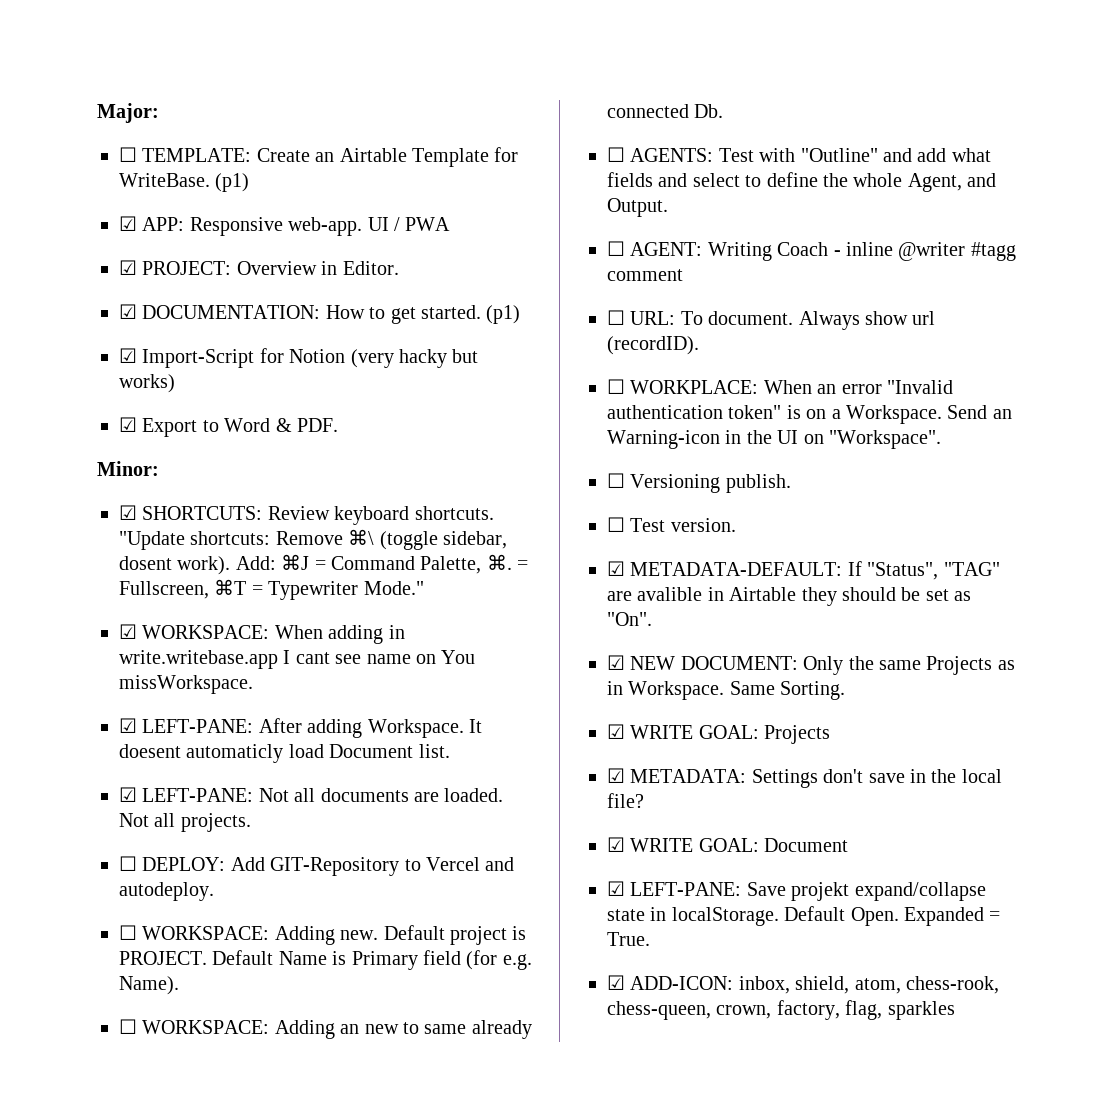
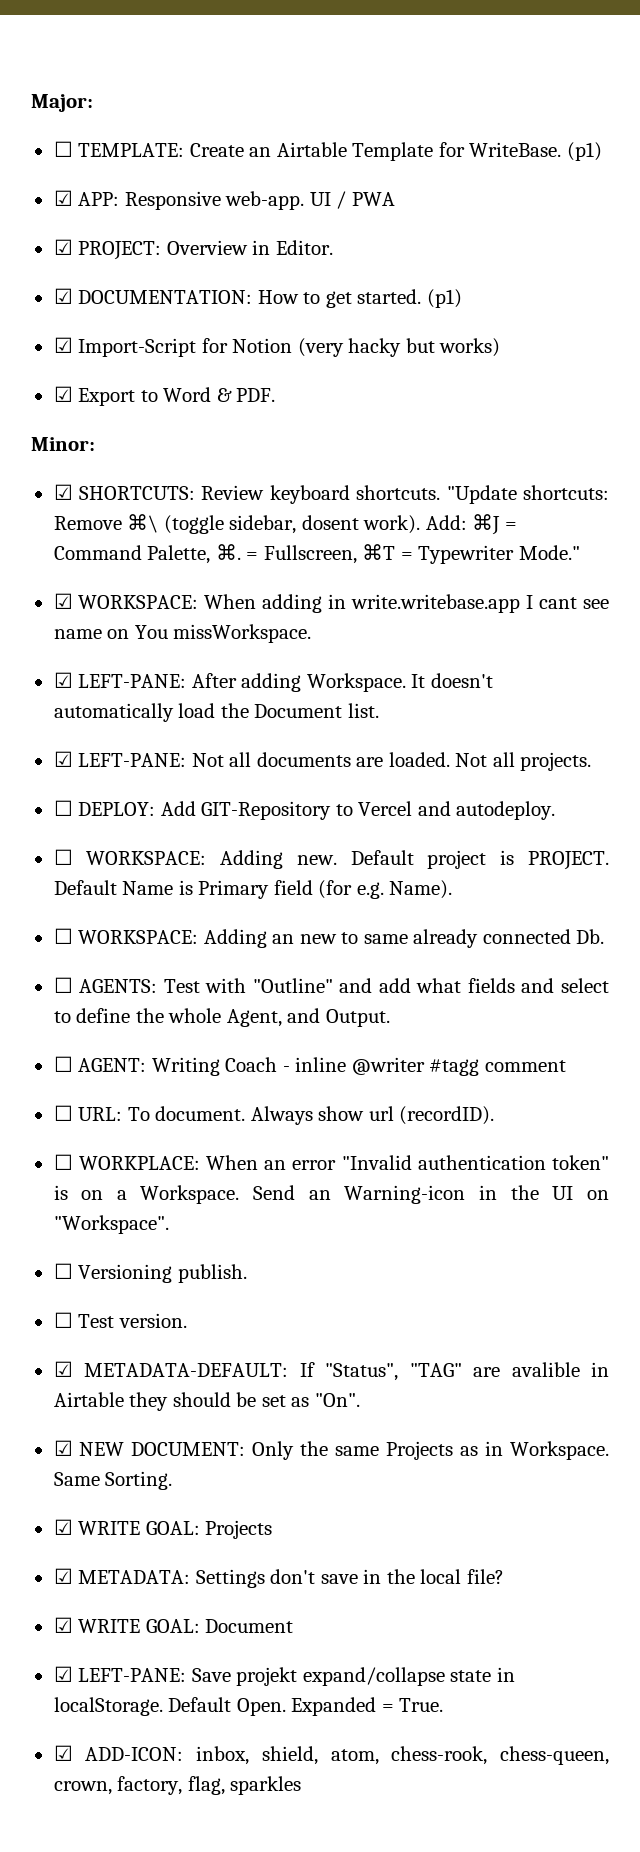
- It doesent automaticly load Document list.
+ It doesn't automatically load the Document list.

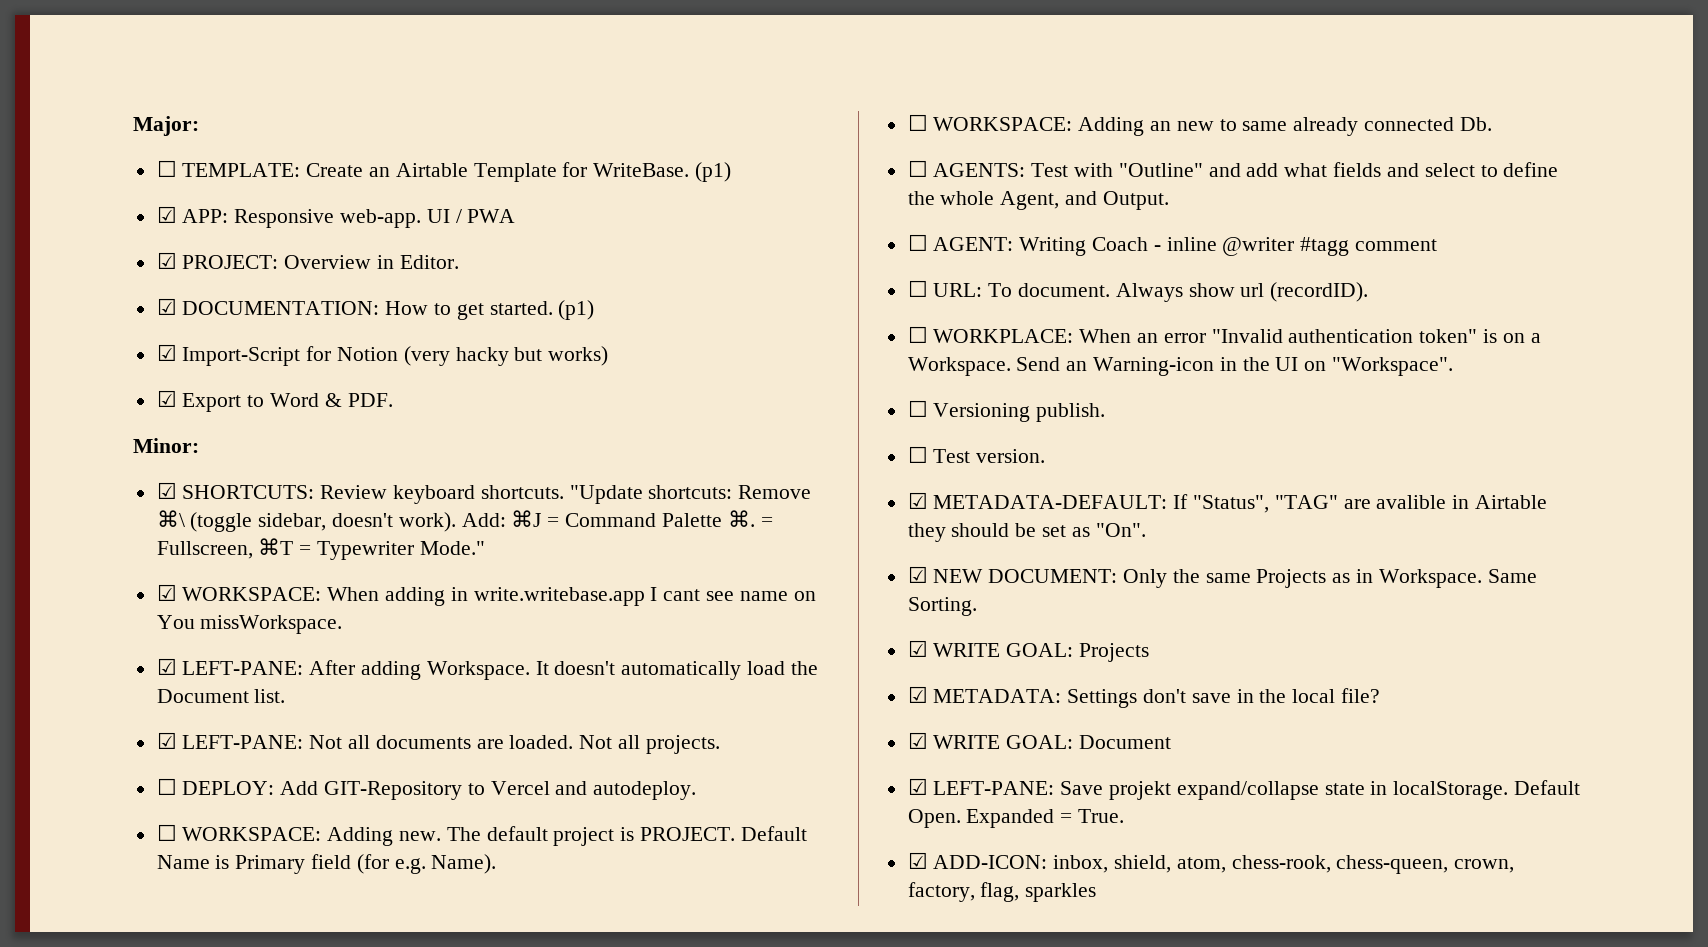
- "Update shortcuts: Remove ⌘\ (toggle sidebar, dosent work).
+ "Update shortcuts: Remove ⌘\ (toggle sidebar, doesn't work).
- Add: ⌘J = Command Palette, ⌘.
+ Add: ⌘J = Command Palette ⌘.
- Default project is PROJECT.
+ The default project is PROJECT.

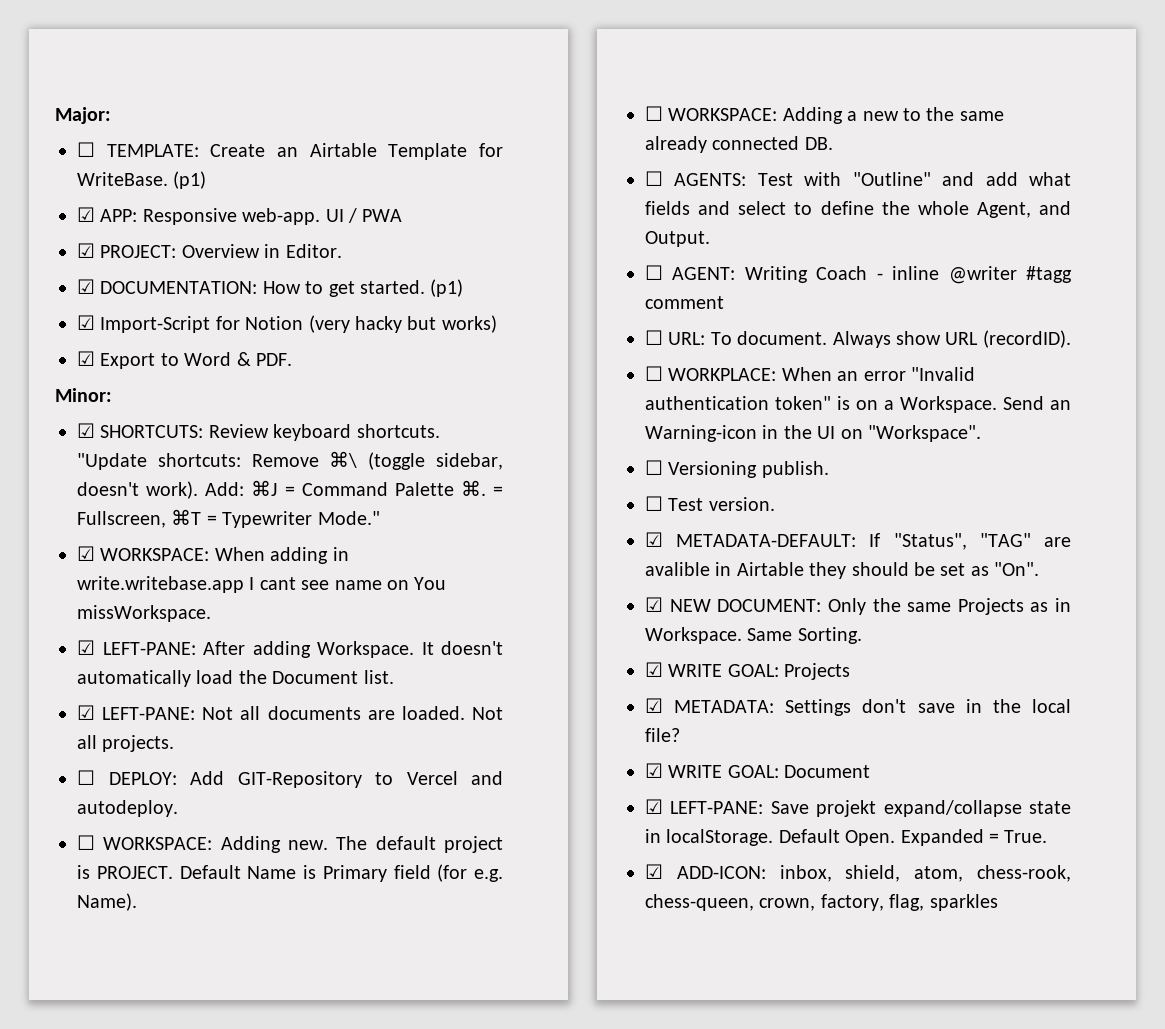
- ☐ WORKSPACE: Adding an new to same already connected Db.
+ ☐ WORKSPACE: Adding a new to the same already connected DB.
- Always show url (recordID).
+ Always show URL (recordID).

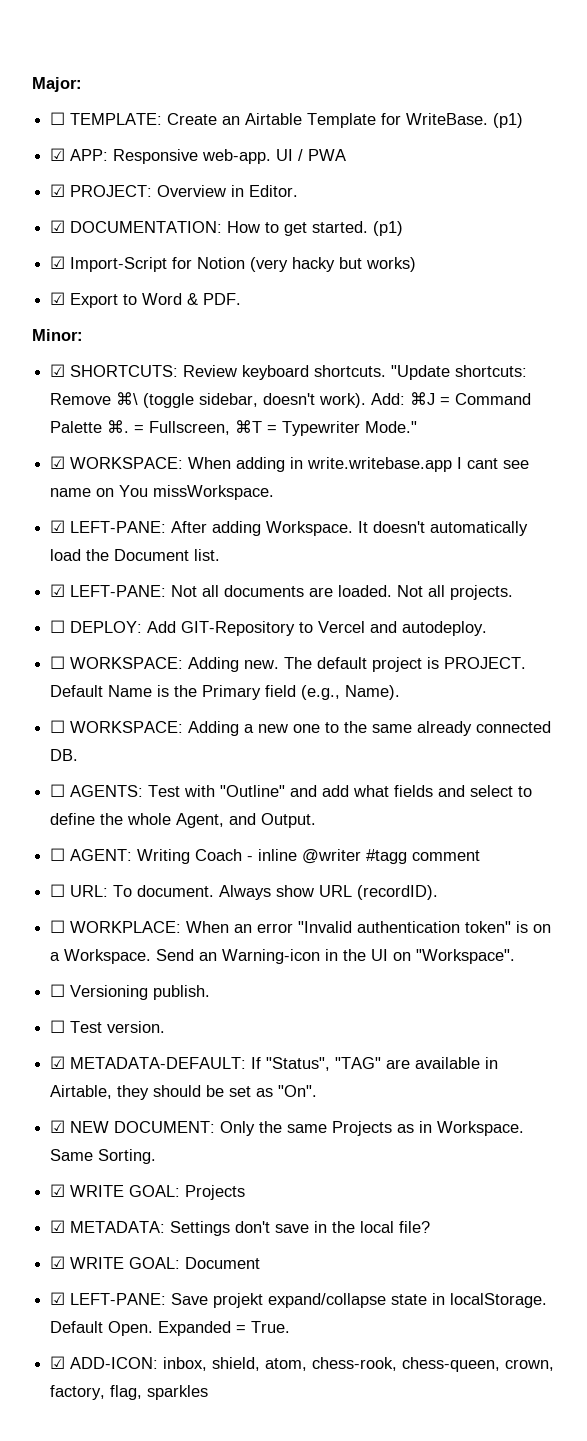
- Default Name is Primary field (for e.g. Name).
+ Default Name is the Primary field (e.g., Name).
- ☐ WORKSPACE: Adding a new to the same already connected DB.
+ ☐ WORKSPACE: Adding a new one to the same already connected DB.
- ☑ METADATA-DEFAULT: If "Status", "TAG" are avalible in Airtable they should be set as "On".
+ ☑ METADATA-DEFAULT: If "Status", "TAG" are available in Airtable, they should be set as "On".

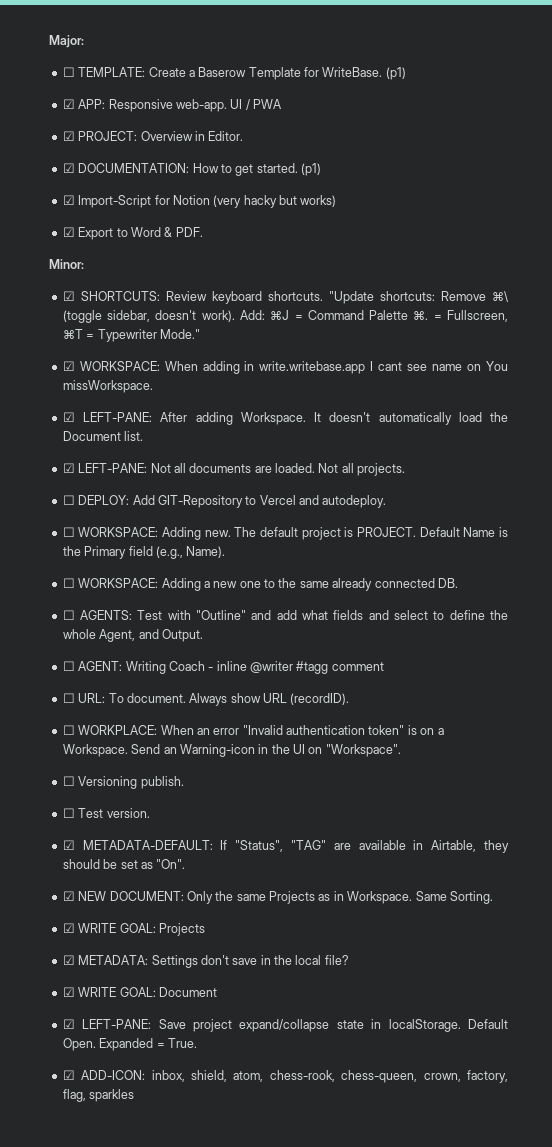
- ☐ TEMPLATE: Create an Airtable Template for WriteBase.
+ ☐ TEMPLATE: Create a Baserow Template for WriteBase.
- ☑ LEFT-PANE: Save projekt expand/collapse state in localStorage.
+ ☑ LEFT-PANE: Save project expand/collapse state in localStorage.

